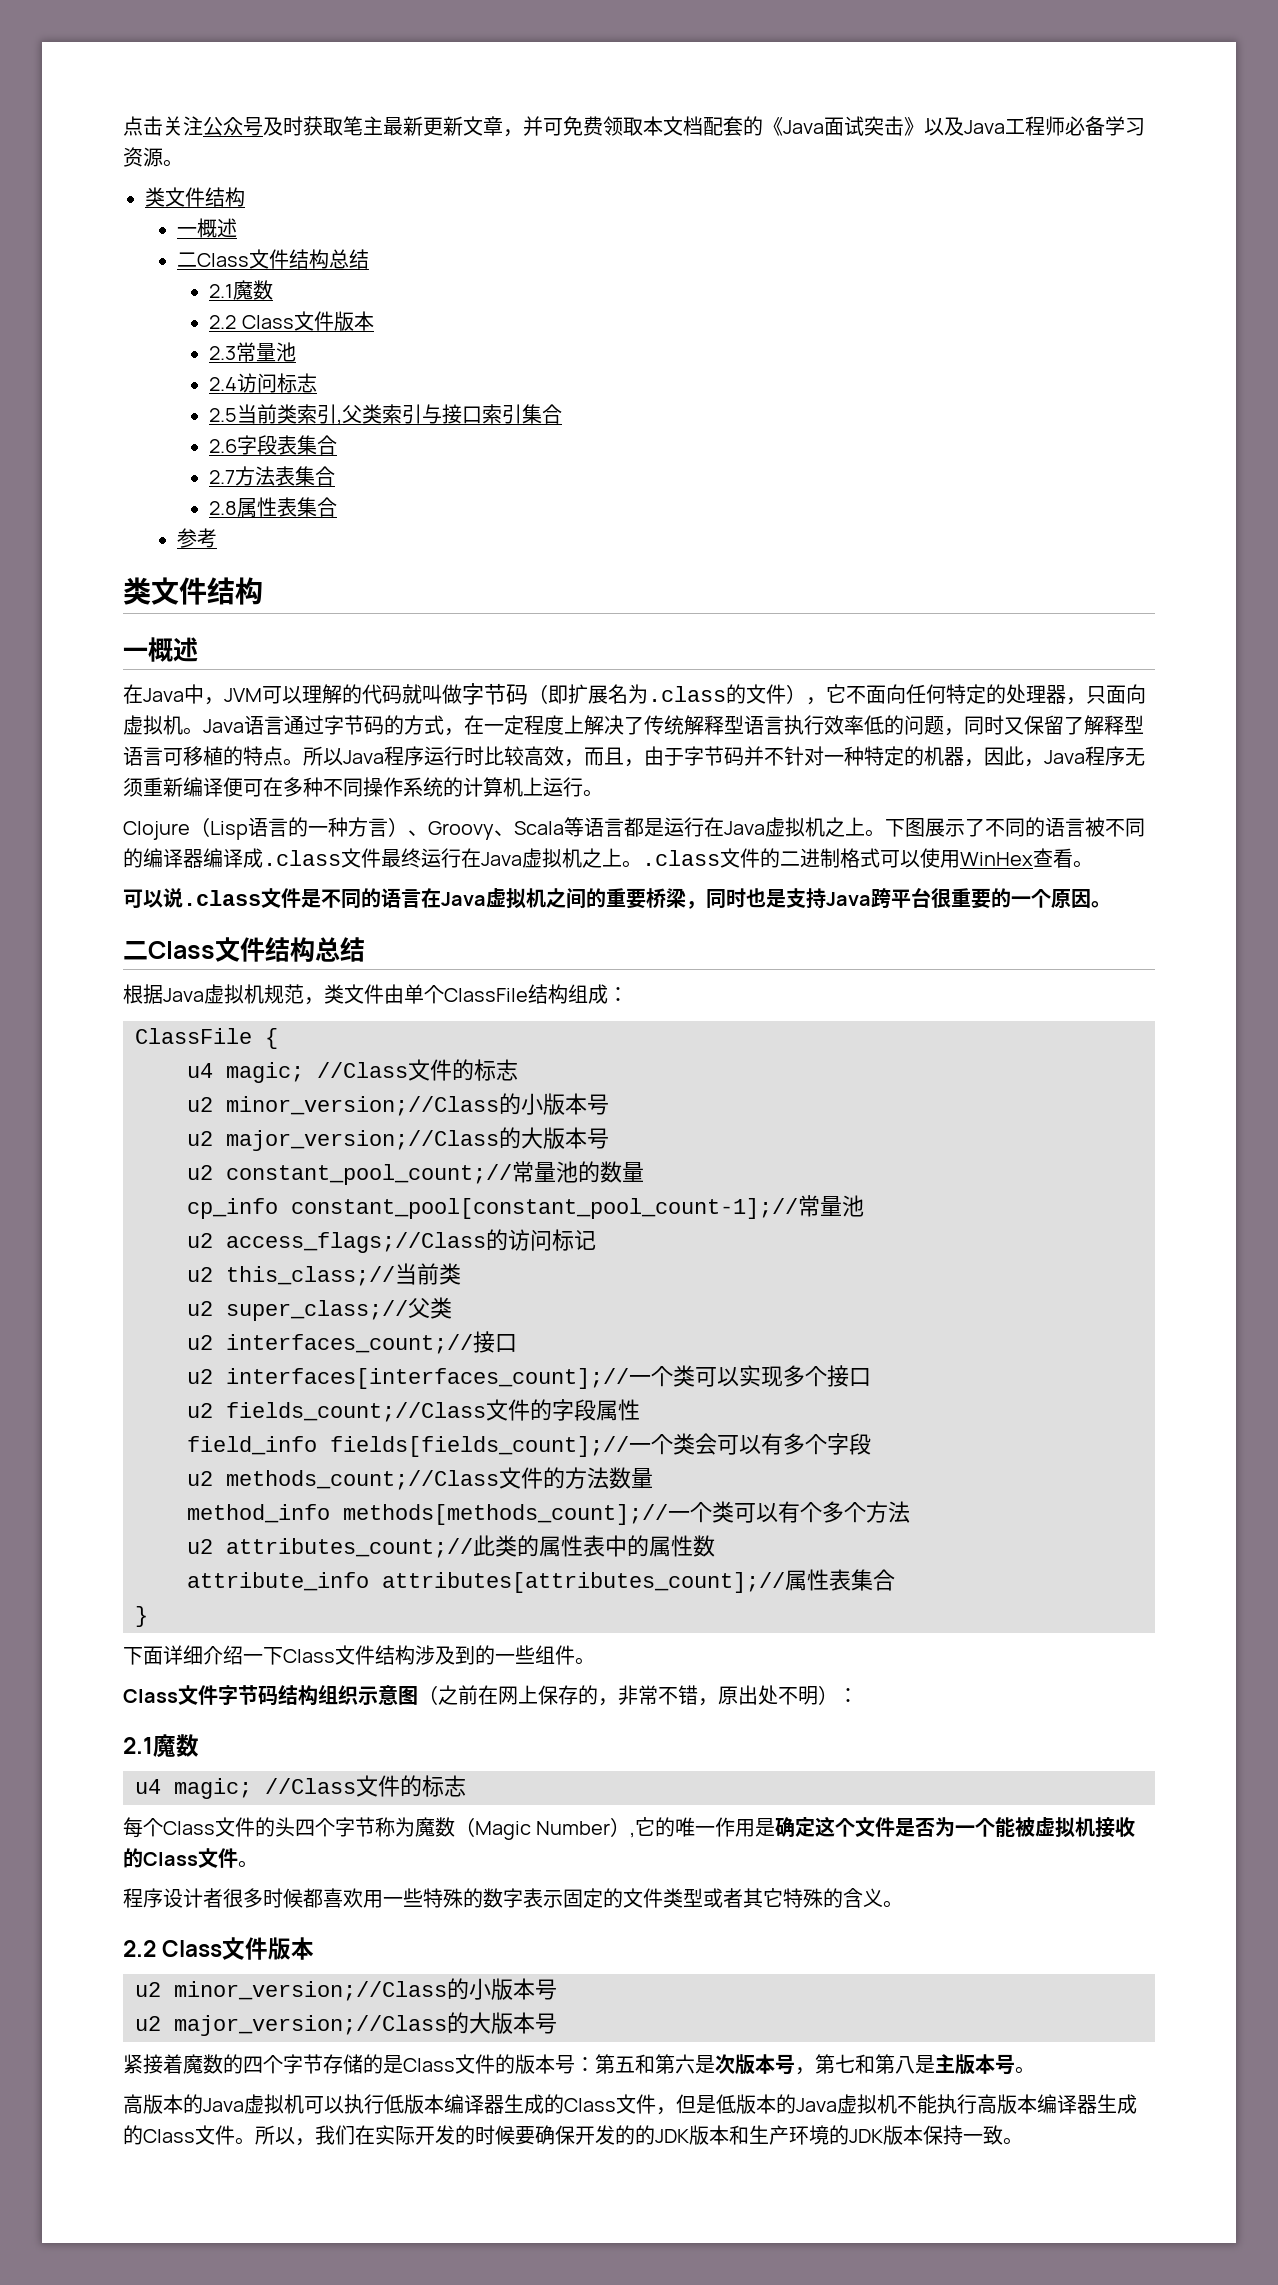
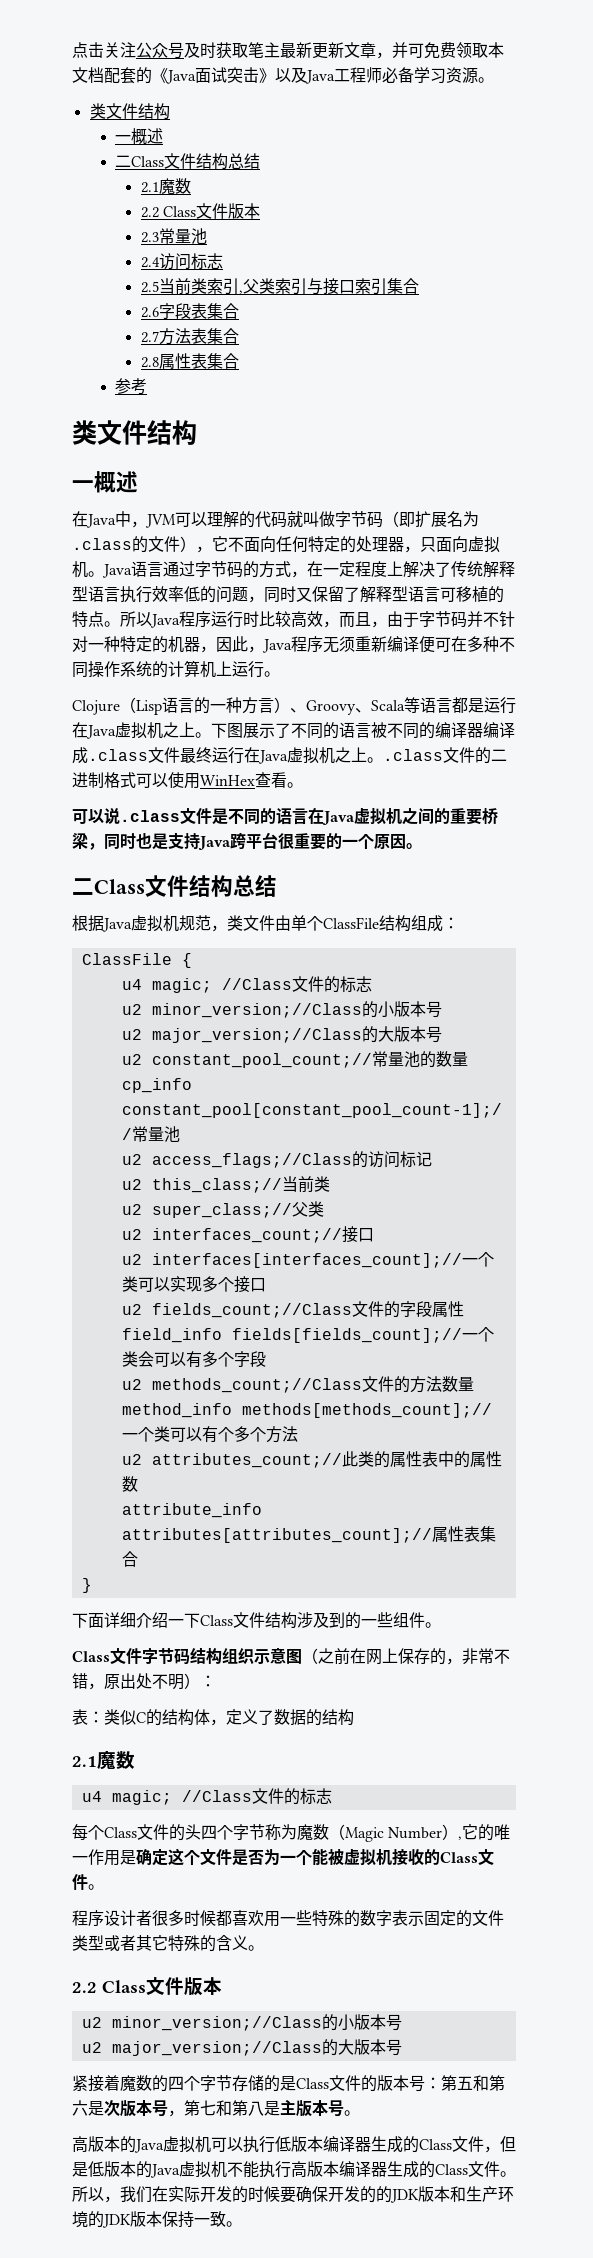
+ 表：类似C的结构体，定义了数据的结构

